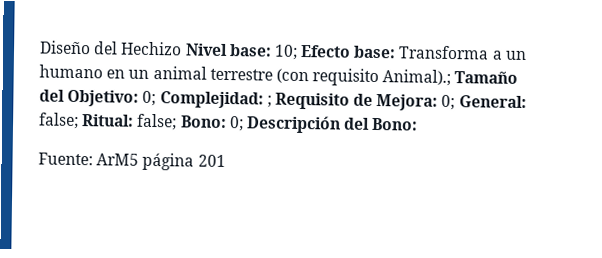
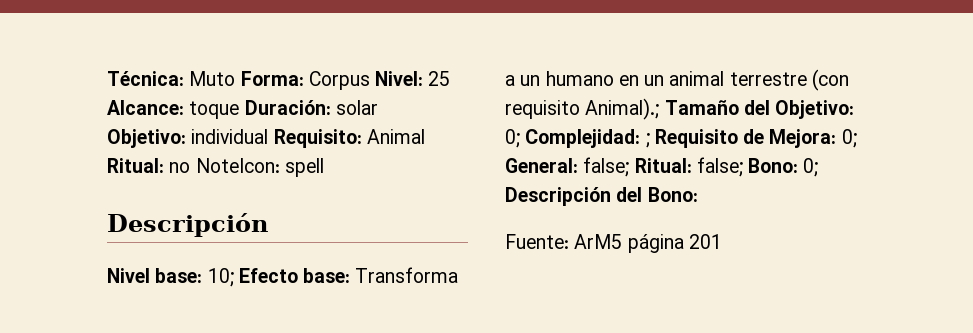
- Diseño del Hechizo Nivel base: 10; Efecto base: Transforma a un humano en un animal terrestre (con requisito Animal).; Tamaño del Objetivo: 0; Complejidad: ; Requisito de Mejora: 0; General: false; Ritual: false; Bono: 0; Descripción del Bono:
+ Técnica: Muto Forma: Corpus Nivel: 25 Alcance: toque Duración: solar
+ Objetivo: individual Requisito: Animal Ritual: no NoteIcon: spell
+ Descripción
+ Nivel base: 10; Efecto base: Transforma a un humano en un animal terrestre (con requisito Animal).; Tamaño del Objetivo: 0; Complejidad: ; Requisito de Mejora: 0; General: false; Ritual: false; Bono: 0; Descripción del Bono:

